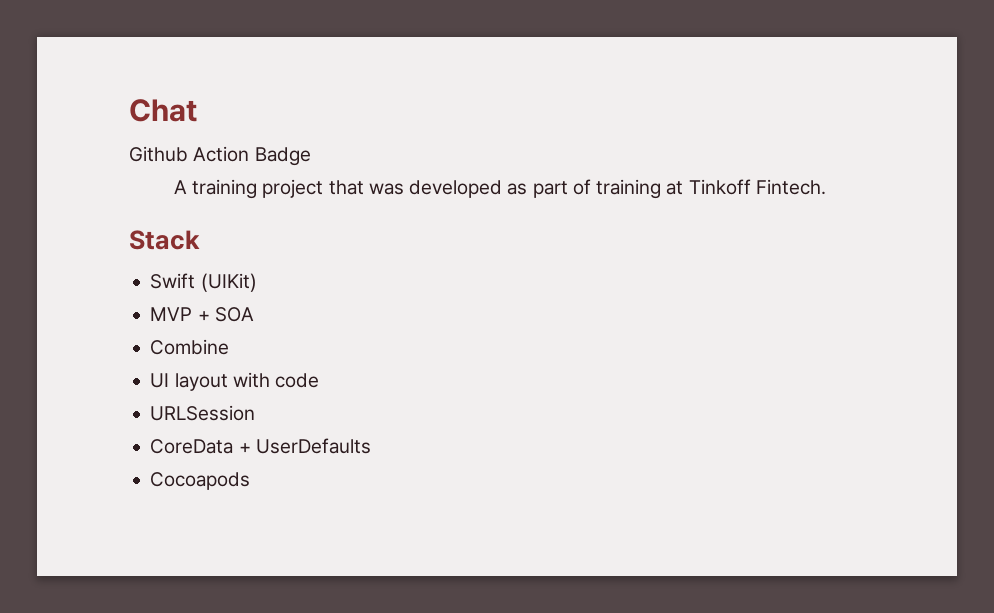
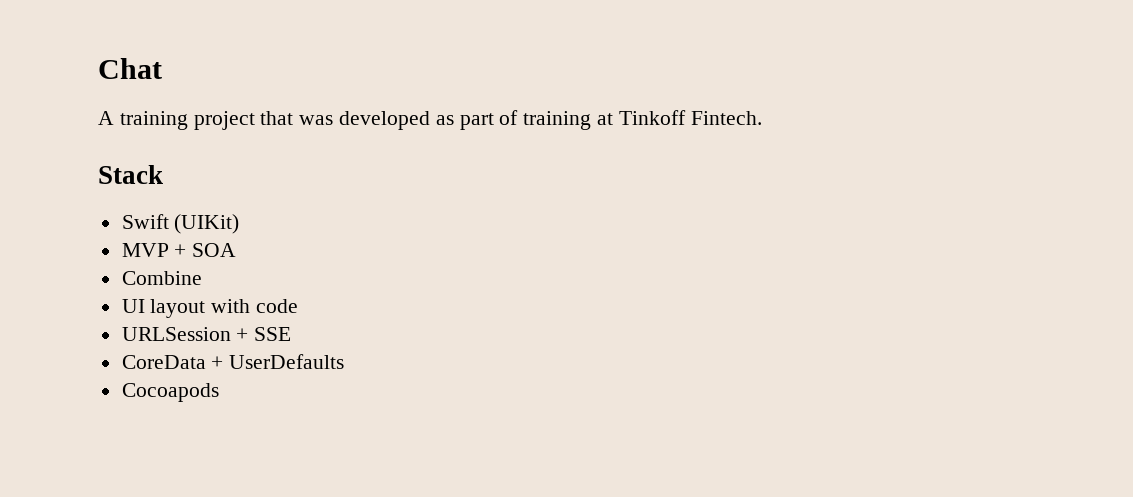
- Github Action Badge
- URLSession
+ URLSession + SSE

